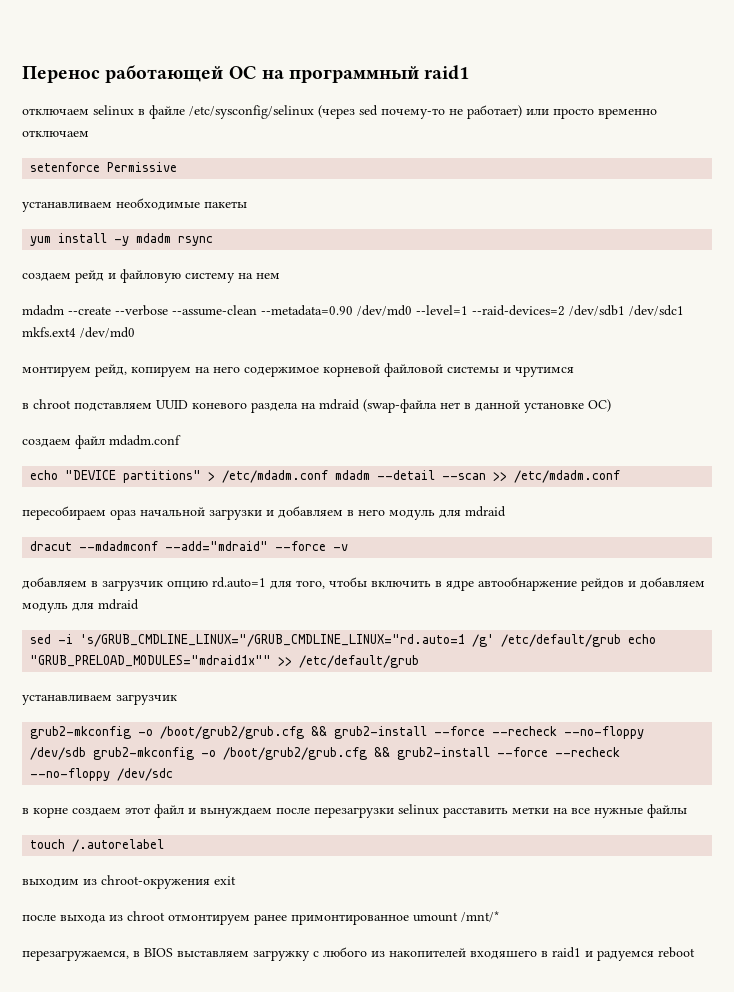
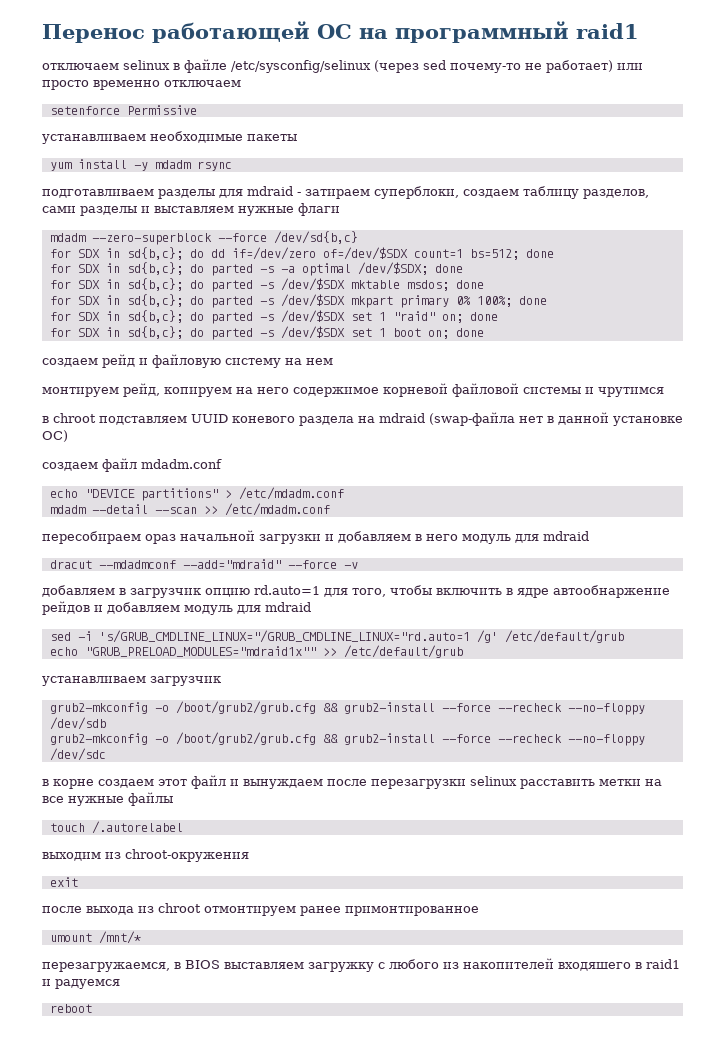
+ подготавливаем разделы для mdraid - затираем суперблоки, создаем таблицу разделов, сами разделы и выставляем нужные флаги
+ mdadm --zero-superblock --force /dev/sd{b,c}
+ for SDX in sd{b,c}; do dd if=/dev/zero of=/dev/$SDX count=1 bs=512; done
+ for SDX in sd{b,c}; do parted -s -a optimal /dev/$SDX; done
+ for SDX in sd{b,c}; do parted -s /dev/$SDX mktable msdos; done
+ for SDX in sd{b,c}; do parted -s /dev/$SDX mkpart primary 0% 100%; done
+ for SDX in sd{b,c}; do parted -s /dev/$SDX set 1 "raid" on; done
+ for SDX in sd{b,c}; do parted -s /dev/$SDX set 1 boot on; done
- mdadm --create --verbose --assume-clean --metadata=0.90 /dev/md0 --level=1 --raid-devices=2 /dev/sdb1 /dev/sdc1 mkfs.ext4 /dev/md0
- echo "DEVICE partitions" > /etc/mdadm.conf mdadm --detail --scan >> /etc/mdadm.conf
+ echo "DEVICE partitions" > /etc/mdadm.conf
+ mdadm --detail --scan >> /etc/mdadm.conf
- sed -i 's/GRUB_CMDLINE_LINUX="/GRUB_CMDLINE_LINUX="rd.auto=1 /g' /etc/default/grub echo "GRUB_PRELOAD_MODULES="mdraid1x"" >> /etc/default/grub
+ sed -i 's/GRUB_CMDLINE_LINUX="/GRUB_CMDLINE_LINUX="rd.auto=1 /g' /etc/default/grub
+ echo "GRUB_PRELOAD_MODULES="mdraid1x"" >> /etc/default/grub
- grub2-mkconfig -o /boot/grub2/grub.cfg && grub2-install --force --recheck --no-floppy /dev/sdb grub2-mkconfig -o /boot/grub2/grub.cfg && grub2-install --force --recheck --no-floppy /dev/sdc
+ grub2-mkconfig -o /boot/grub2/grub.cfg && grub2-install --force --recheck --no-floppy /dev/sdb
+ grub2-mkconfig -o /boot/grub2/grub.cfg && grub2-install --force --recheck --no-floppy /dev/sdc
- выходим из chroot-окружения exit
+ выходим из chroot-окружения
+ exit
- после выхода из chroot отмонтируем ранее примонтированное umount /mnt/*
+ после выхода из chroot отмонтируем ранее примонтированное
+ umount /mnt/*
- перезагружаемся, в BIOS выставляем загружку с любого из накопителей входяшего в raid1 и радуемся reboot
+ перезагружаемся, в BIOS выставляем загружку с любого из накопителей входяшего в raid1 и радуемся
+ reboot

